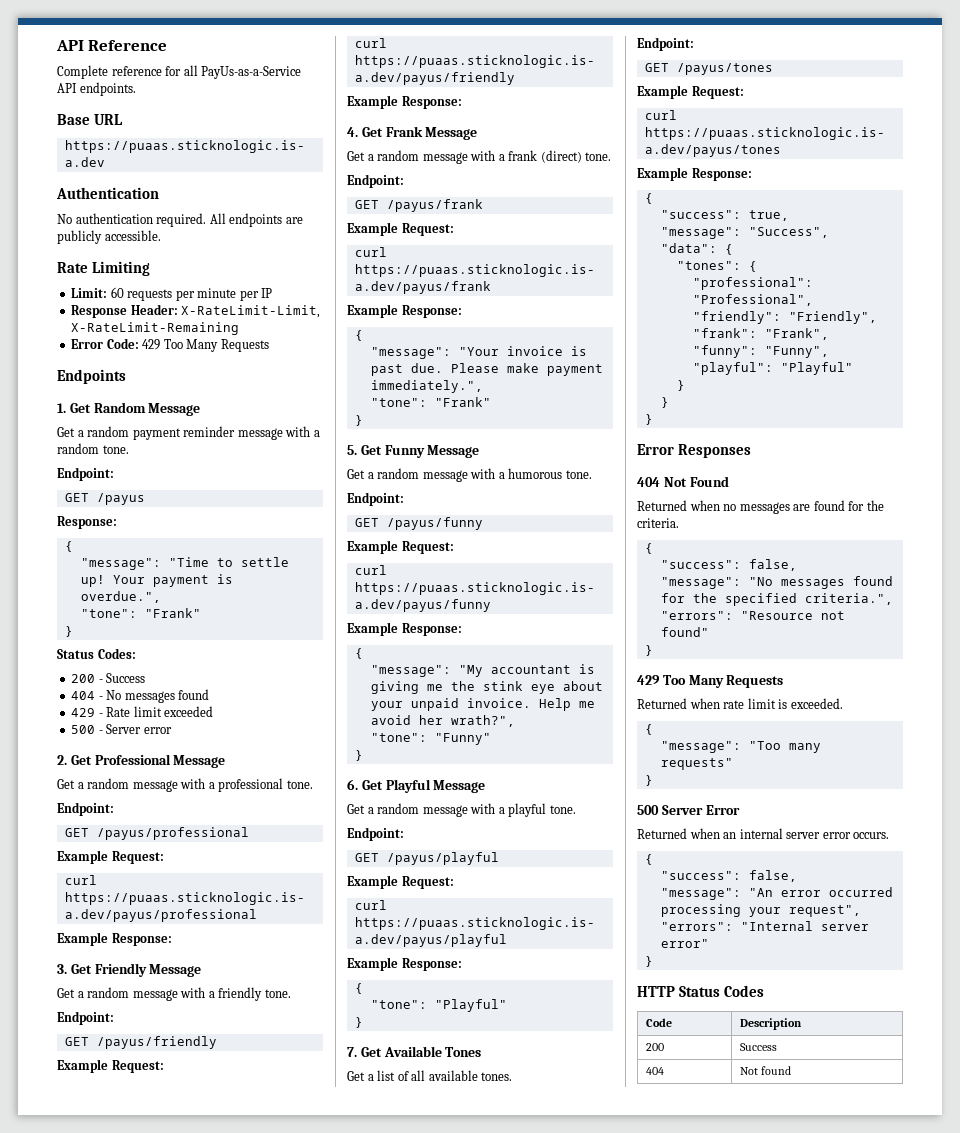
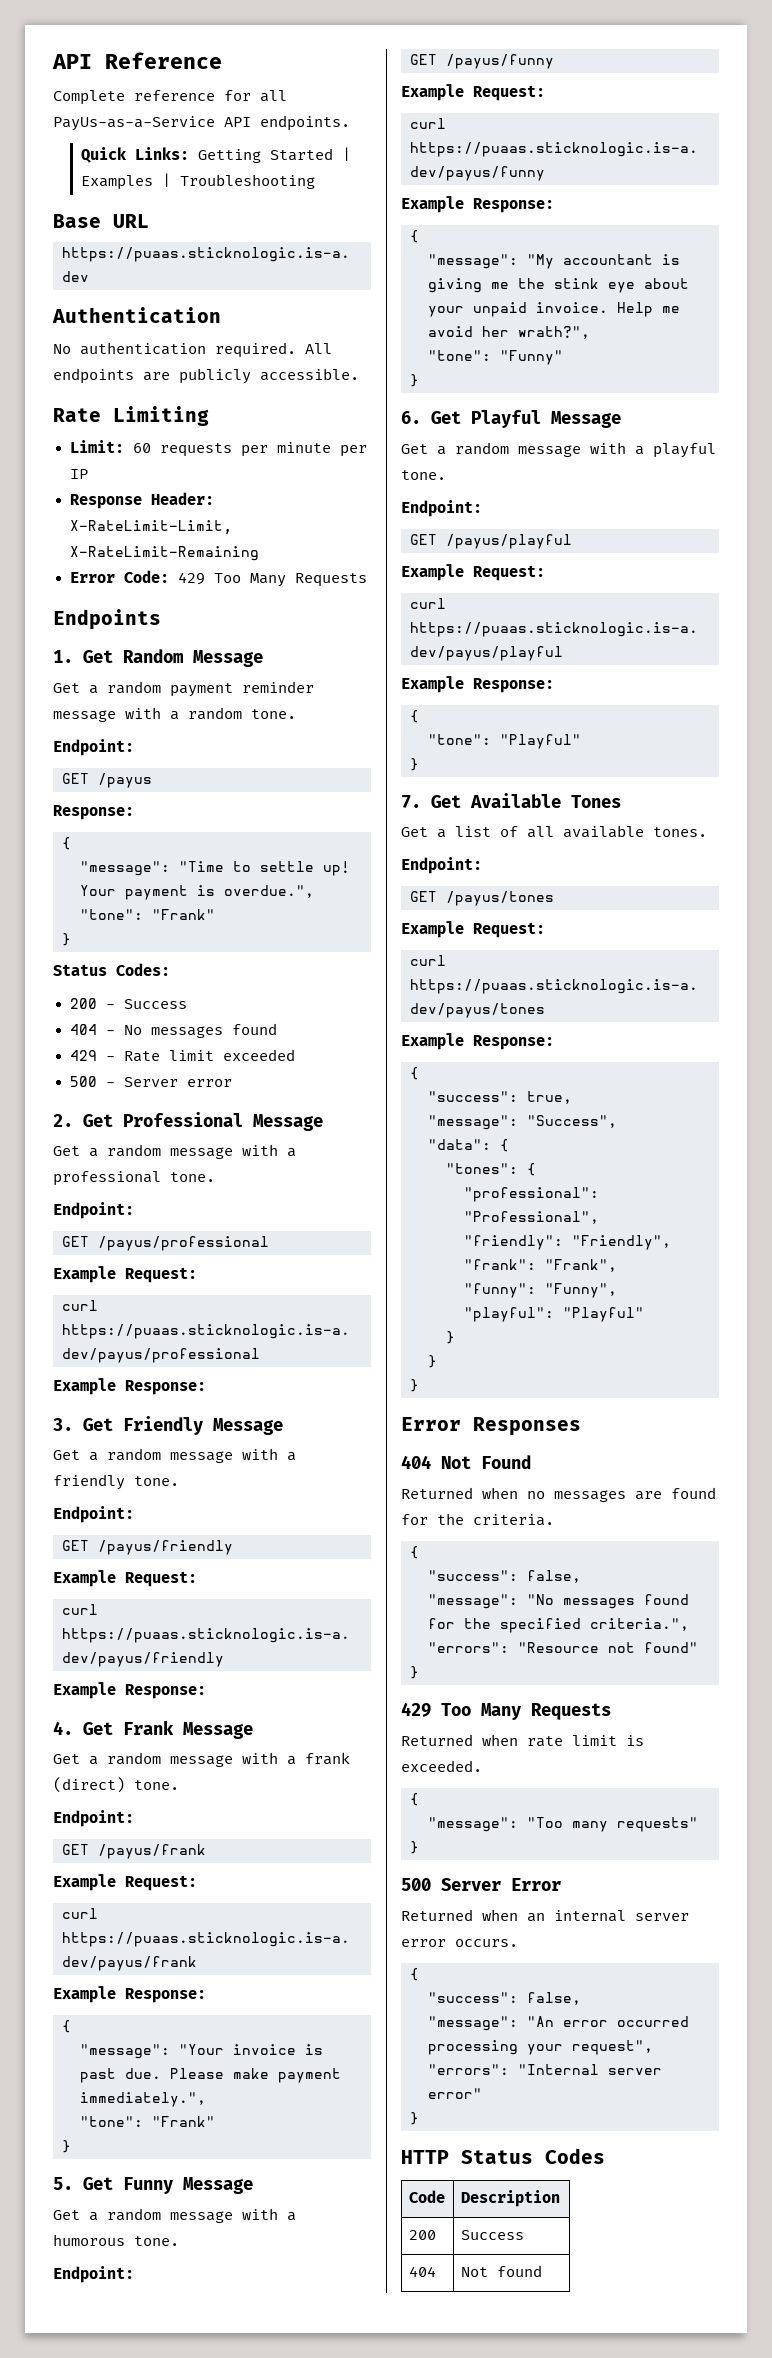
+ Quick Links: Getting Started | Examples | Troubleshooting

